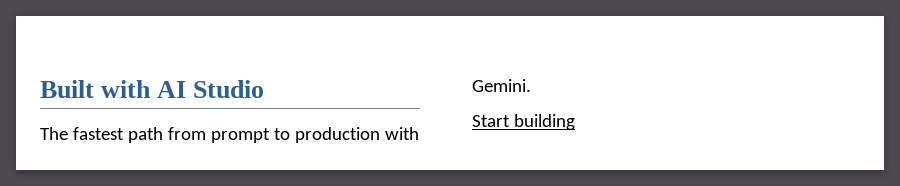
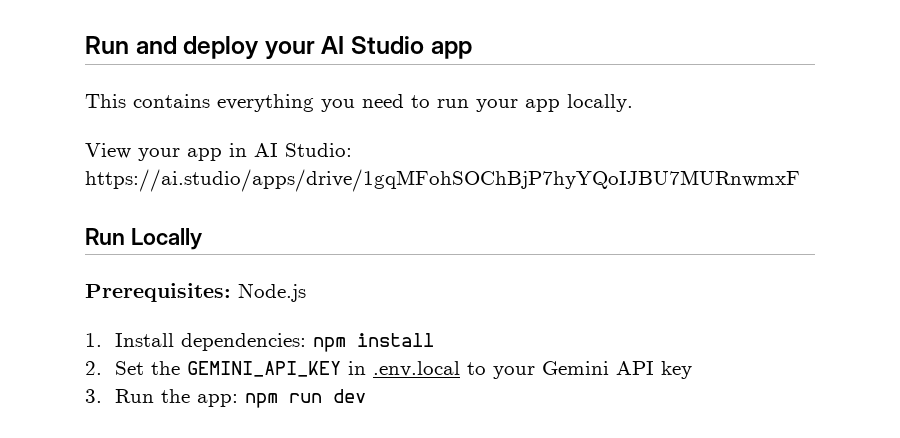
- Built with AI Studio
- The fastest path from prompt to production with Gemini.
- Start building
+ Run and deploy your AI Studio app
+ This contains everything you need to run your app locally.
+ View your app in AI Studio: https://ai.studio/apps/drive/1gqMFohSOChBjP7hyYQoIJBU7MURnwmxF
+ Run Locally
+ Prerequisites: Node.js
+ 1. Install dependencies: npm install
+ 2. Set the GEMINI_API_KEY in .env.local to your Gemini API key
+ 3. Run the app: npm run dev

